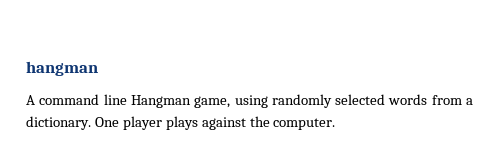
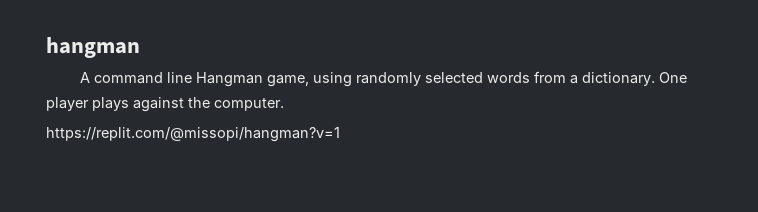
+ https://replit.com/@missopi/hangman?v=1

